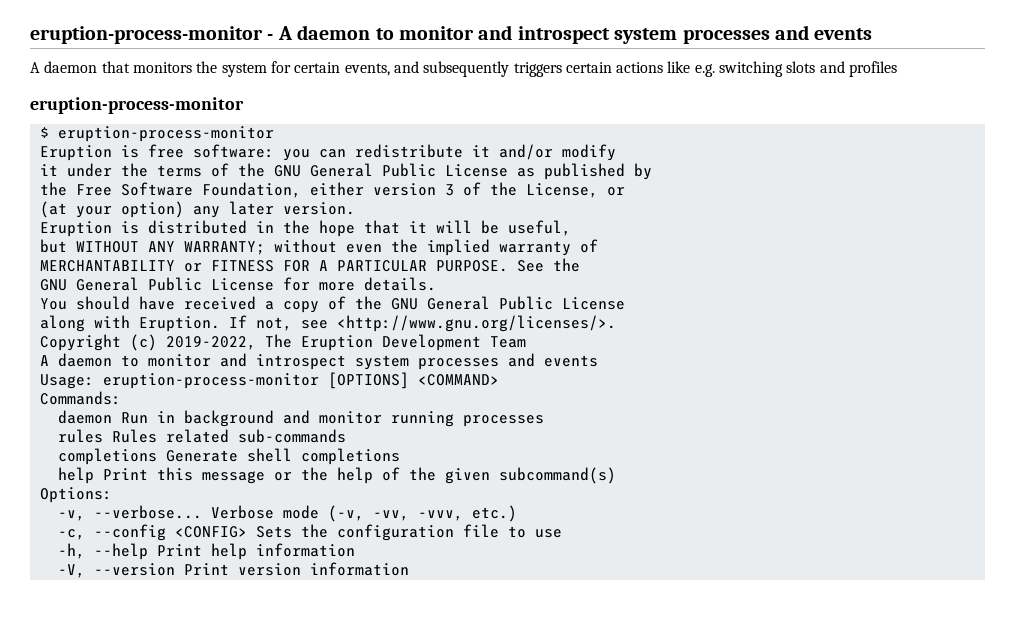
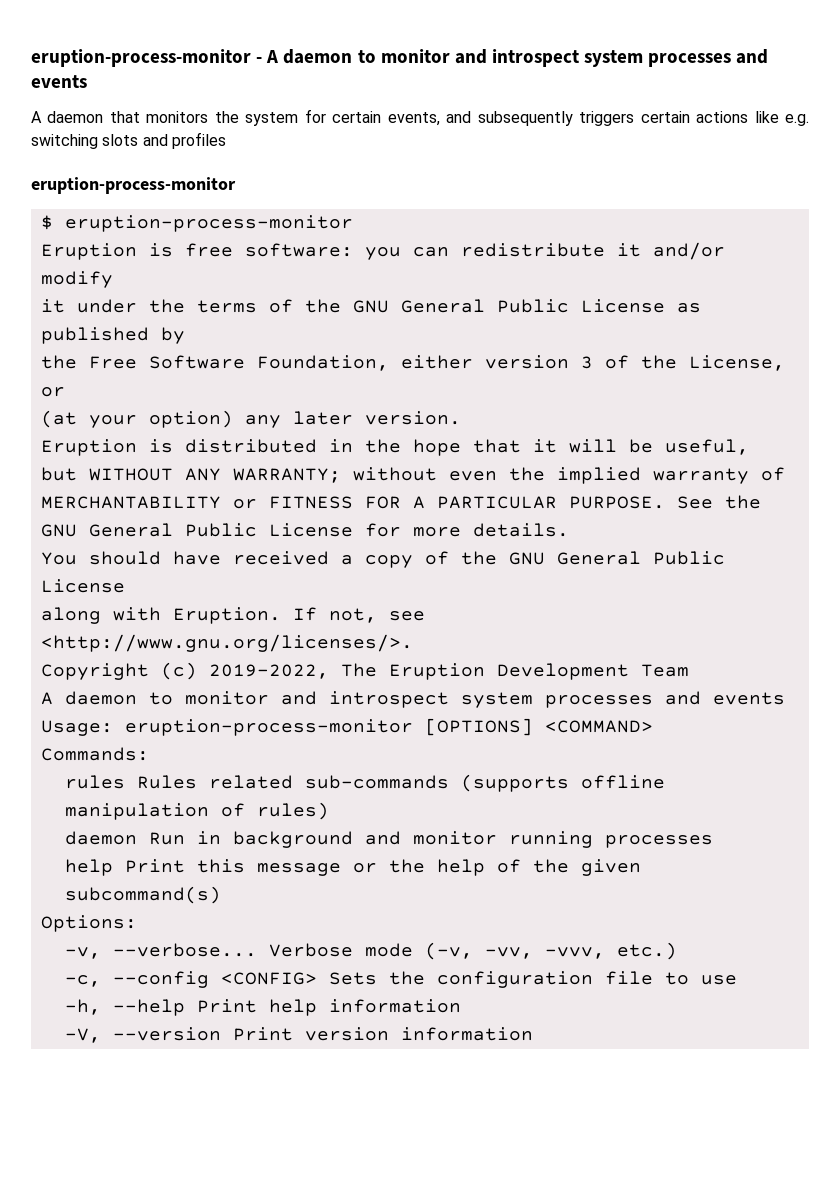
+ rules Rules related sub-commands (supports offline manipulation of rules)
- rules Rules related sub-commands
- completions Generate shell completions

